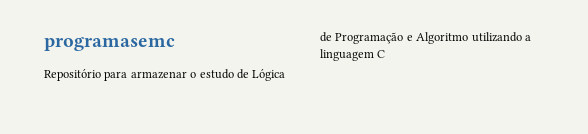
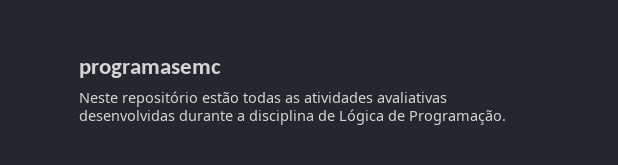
- Repositório para armazenar o estudo de Lógica de Programação e Algoritmo utilizando a linguagem C
+ Neste repositório estão todas as atividades avaliativas desenvolvidas durante a disciplina de Lógica de Programação.

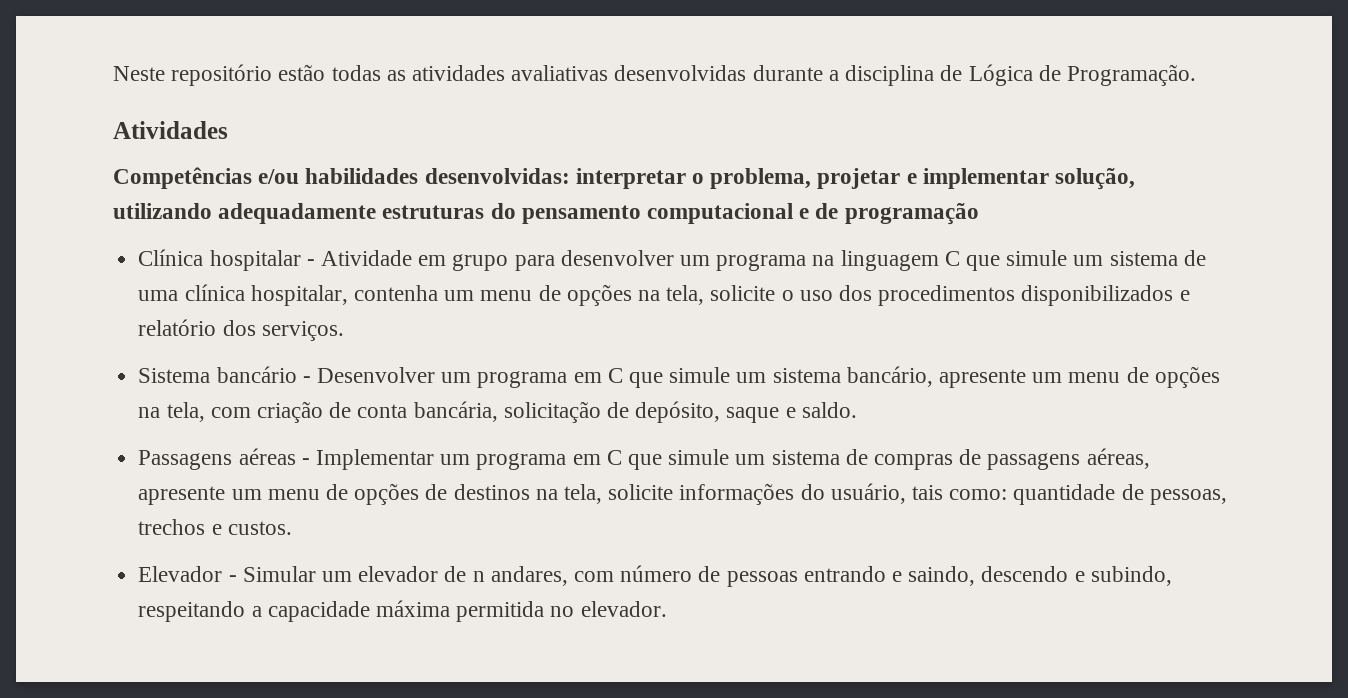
- programasemc
+ Atividades
+ Competências e/ou habilidades desenvolvidas: interpretar o problema, projetar e implementar solução, utilizando adequadamente estruturas do pensamento computacional e de programação
+ Clínica hospitalar - Atividade em grupo para desenvolver um programa na linguagem C que simule um sistema de uma clínica hospitalar, contenha um menu de opções na tela, solicite o uso dos procedimentos disponibilizados e relatório dos serviços.
+ Sistema bancário - Desenvolver um programa em C que simule um sistema bancário, apresente um menu de opções na tela, com criação de conta bancária, solicitação de depósito, saque e saldo.
+ Passagens aéreas - Implementar um programa em C que simule um sistema de compras de passagens aéreas, apresente um menu de opções de destinos na tela, solicite informações do usuário, tais como: quantidade de pessoas, trechos e custos.
+ Elevador - Simular um elevador de n andares, com número de pessoas entrando e saindo, descendo e subindo, respeitando a capacidade máxima permitida no elevador.

